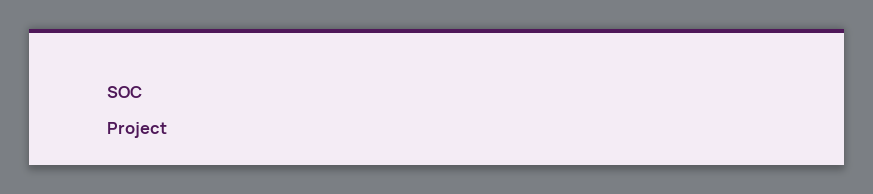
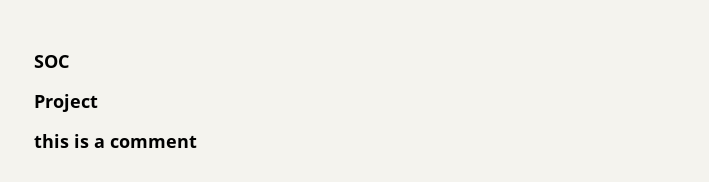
+ this is a comment

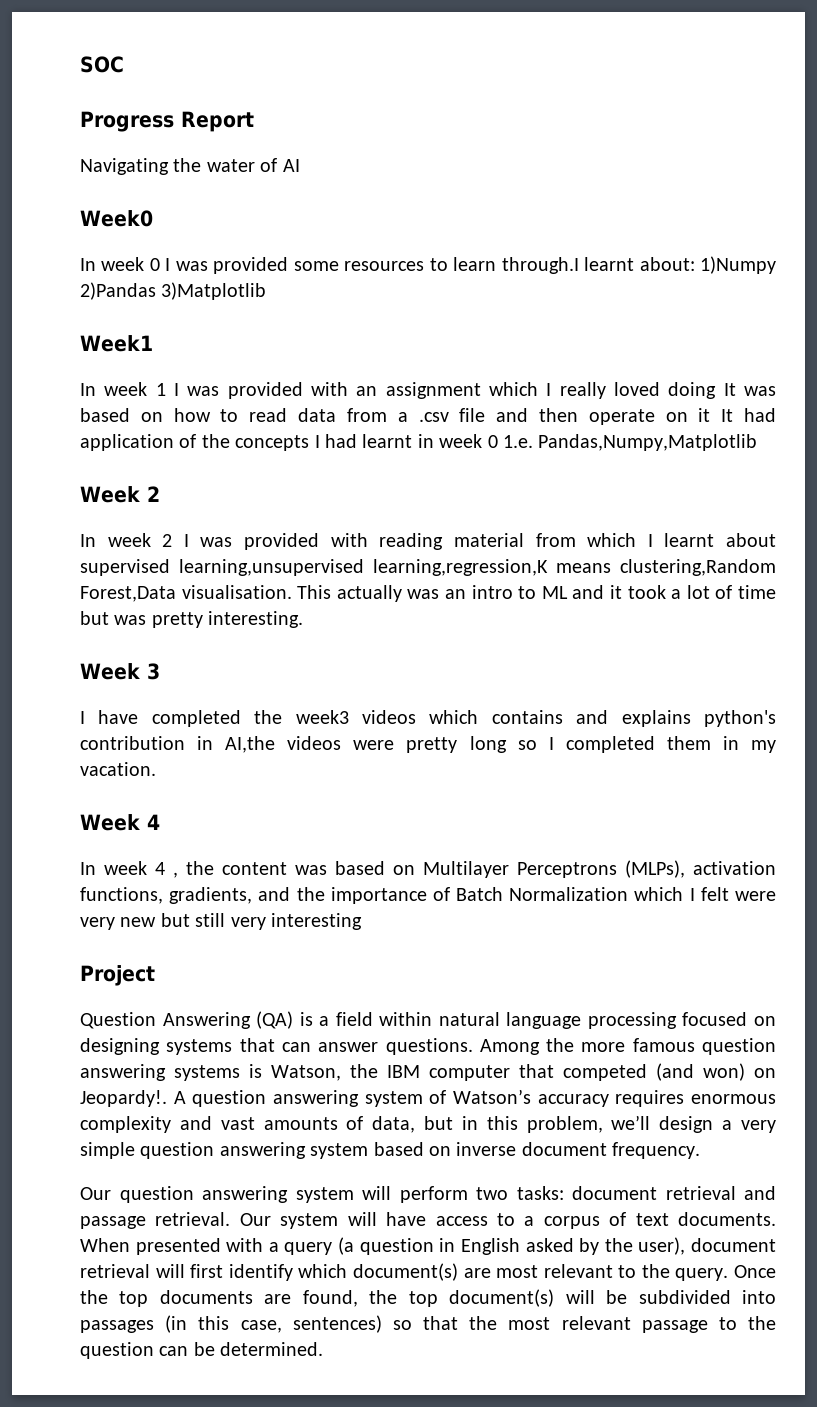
+ Progress Report
+ Navigating the water of AI
+ Week0
+ In week 0 I was provided some resources to learn through.I learnt about: 1)Numpy 2)Pandas 3)Matplotlib
+ Week1
+ In week 1 I was provided with an assignment which I really loved doing It was based on how to read data from a .csv file and then operate on it It had application of the concepts I had learnt in week 0 1.e. Pandas,Numpy,Matplotlib
+ Week 2
+ In week 2 I was provided with reading material from which I learnt about supervised learning,unsupervised learning,regression,K means clustering,Random Forest,Data visualisation. This actually was an intro to ML and it took a lot of time but was pretty interesting.
+ Week 3
+ I have completed the week3 videos which contains and explains python's contribution in AI,the videos were pretty long so I completed them in my vacation.
+ Week 4
+ In week 4 , the content was based on Multilayer Perceptrons (MLPs), activation functions, gradients, and the importance of Batch Normalization which I felt were very new but still very interesting
  Project
- this is a comment
+ Question Answering (QA) is a field within natural language processing focused on designing systems that can answer questions. Among the more famous question answering systems is Watson, the IBM computer that competed (and won) on Jeopardy!. A question answering system of Watson’s accuracy requires enormous complexity and vast amounts of data, but in this problem, we’ll design a very simple question answering system based on inverse document frequency.
+ Our question answering system will perform two tasks: document retrieval and passage retrieval. Our system will have access to a corpus of text documents. When presented with a query (a question in English asked by the user), document retrieval will first identify which document(s) are most relevant to the query. Once the top documents are found, the top document(s) will be subdivided into passages (in this case, sentences) so that the most relevant passage to the question can be determined.

